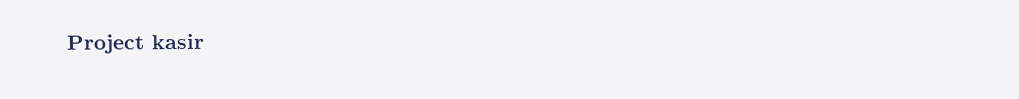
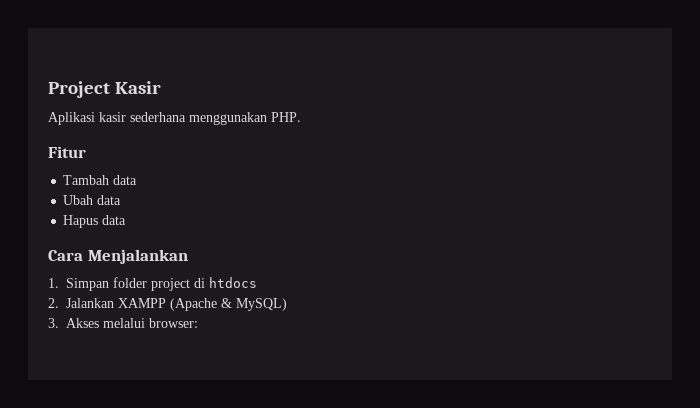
- Project kasir
+ Project Kasir
+ Aplikasi kasir sederhana menggunakan PHP.
+ Fitur
+ Tambah data
+ Ubah data
+ Hapus data
+ Cara Menjalankan
+ 1. Simpan folder project di htdocs
+ 2. Jalankan XAMPP (Apache & MySQL)
+ 3. Akses melalui browser:

